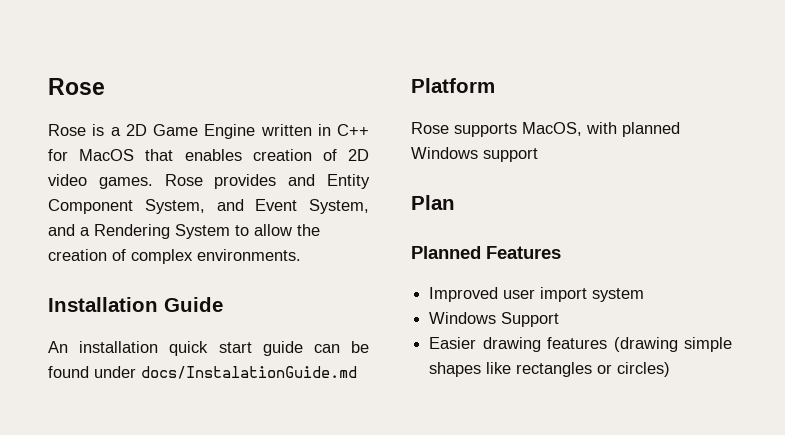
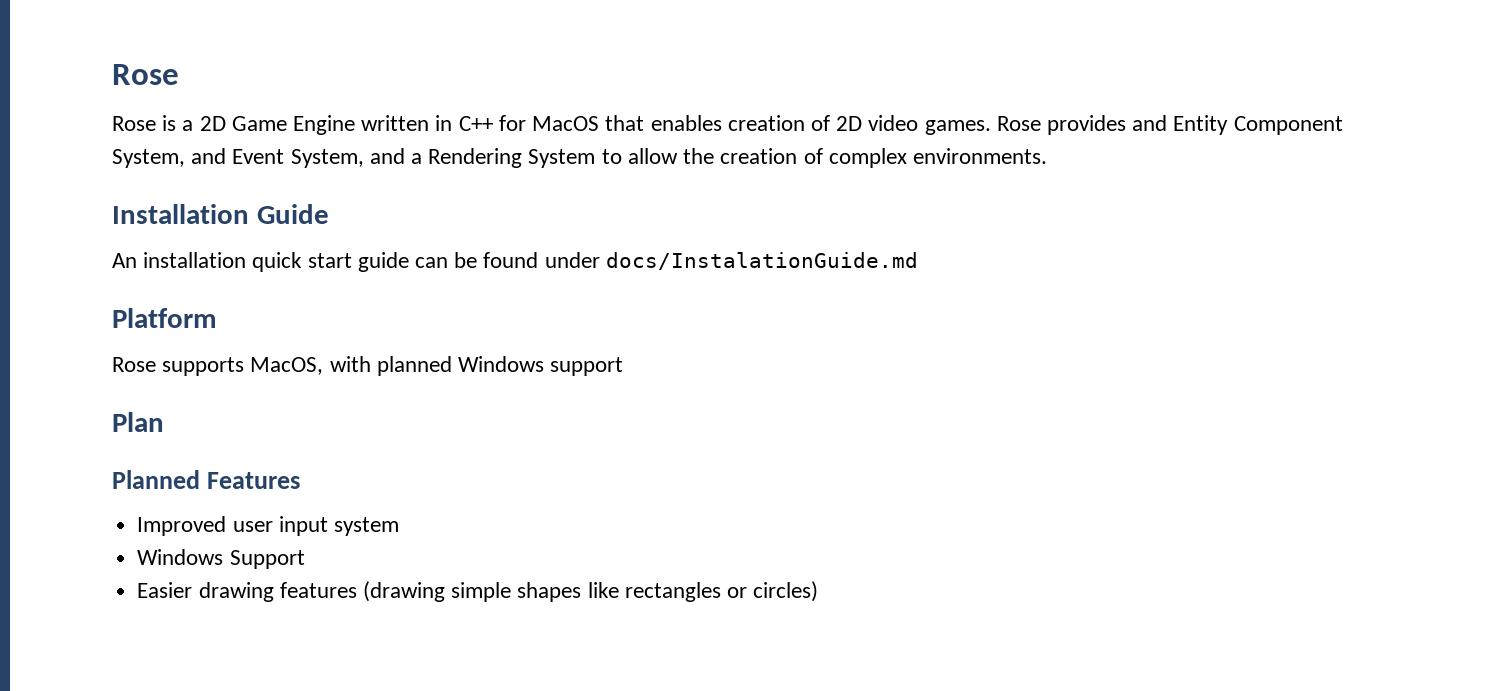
- Improved user import system
+ Improved user input system

